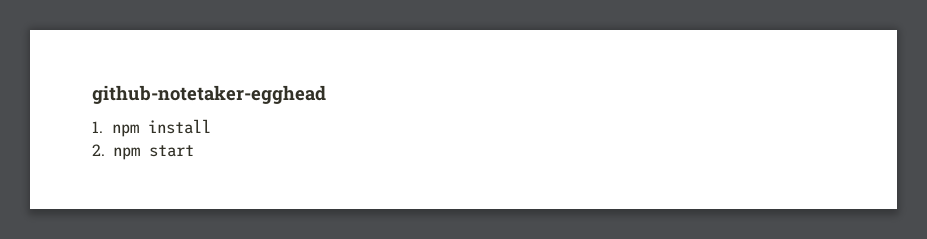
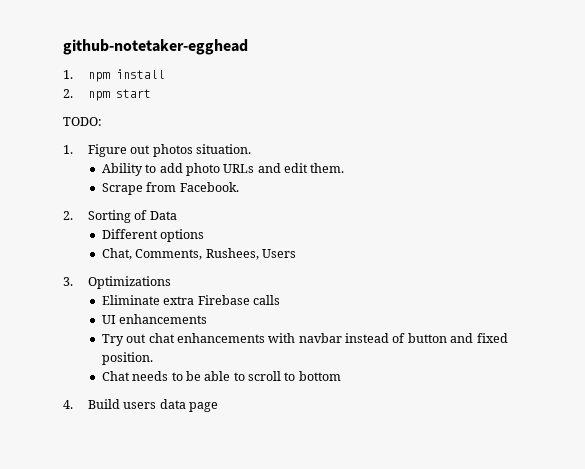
+ TODO:
+ 1. Figure out photos situation.
+ Ability to add photo URLs and edit them.
+ Scrape from Facebook.
+ 2. Sorting of Data
+ Different options
+ Chat, Comments, Rushees, Users
+ 3. Optimizations
+ Eliminate extra Firebase calls
+ UI enhancements
+ Try out chat enhancements with navbar instead of button and fixed position.
+ Chat needs to be able to scroll to bottom
+ 4. Build users data page

